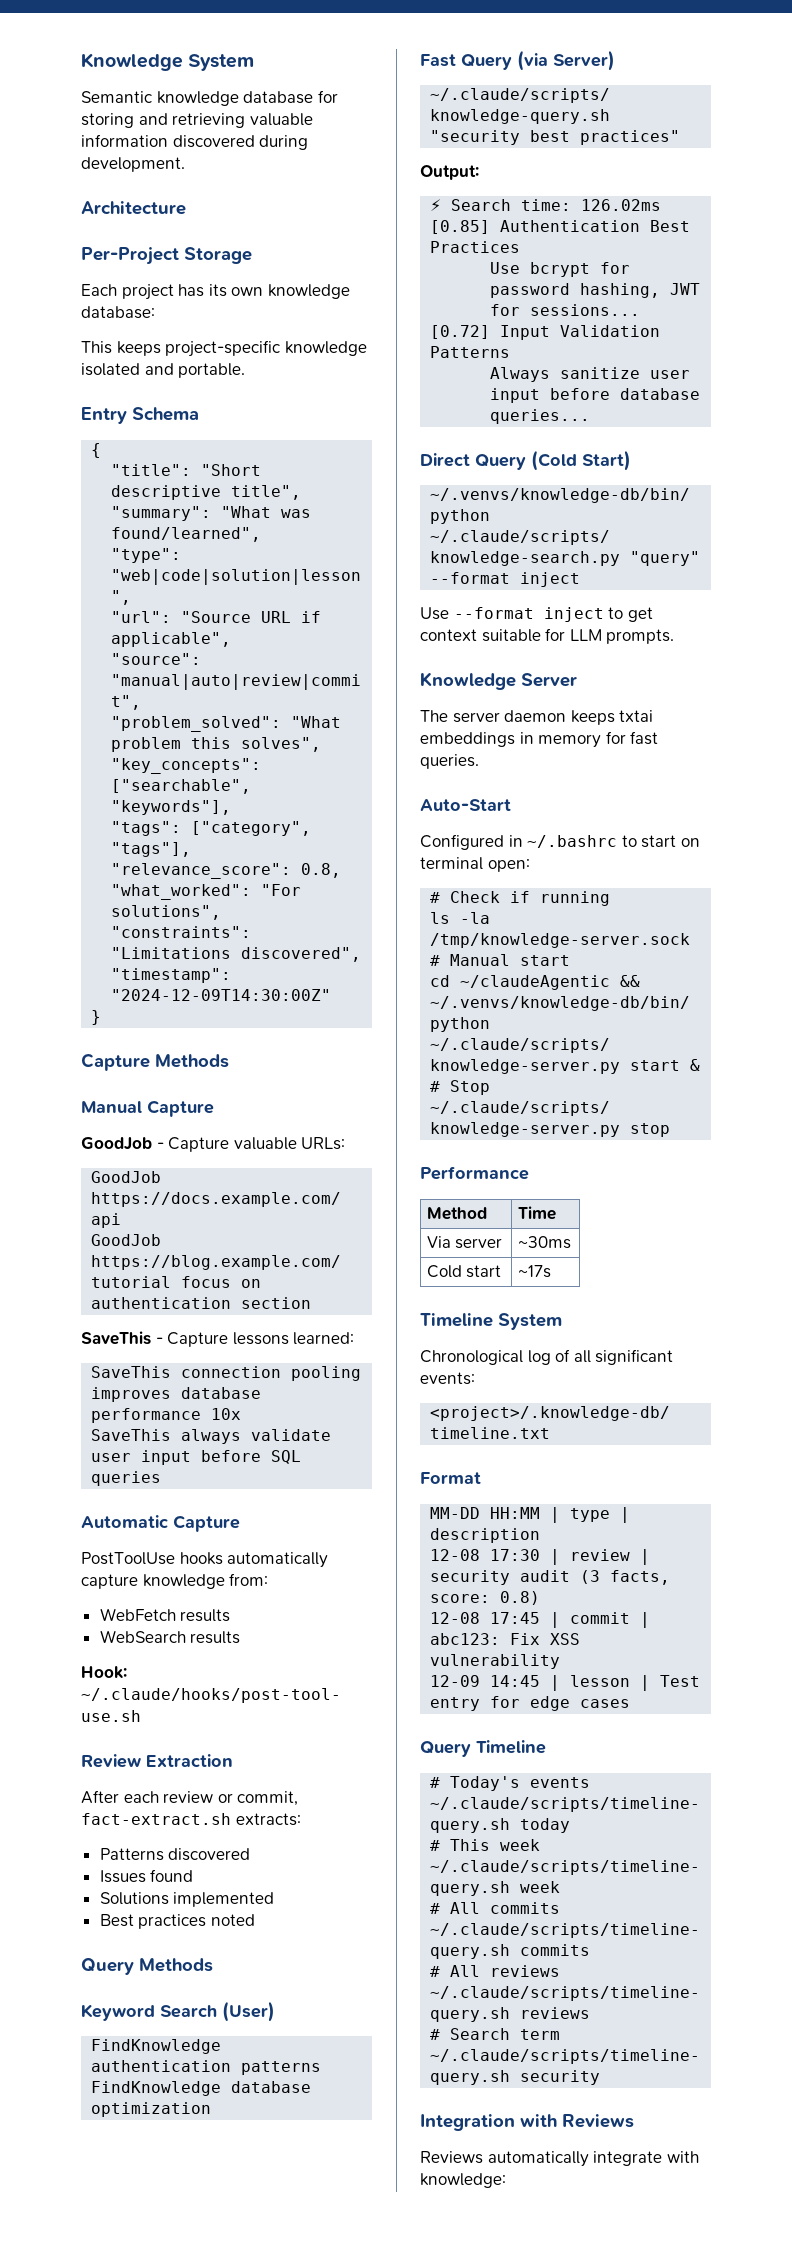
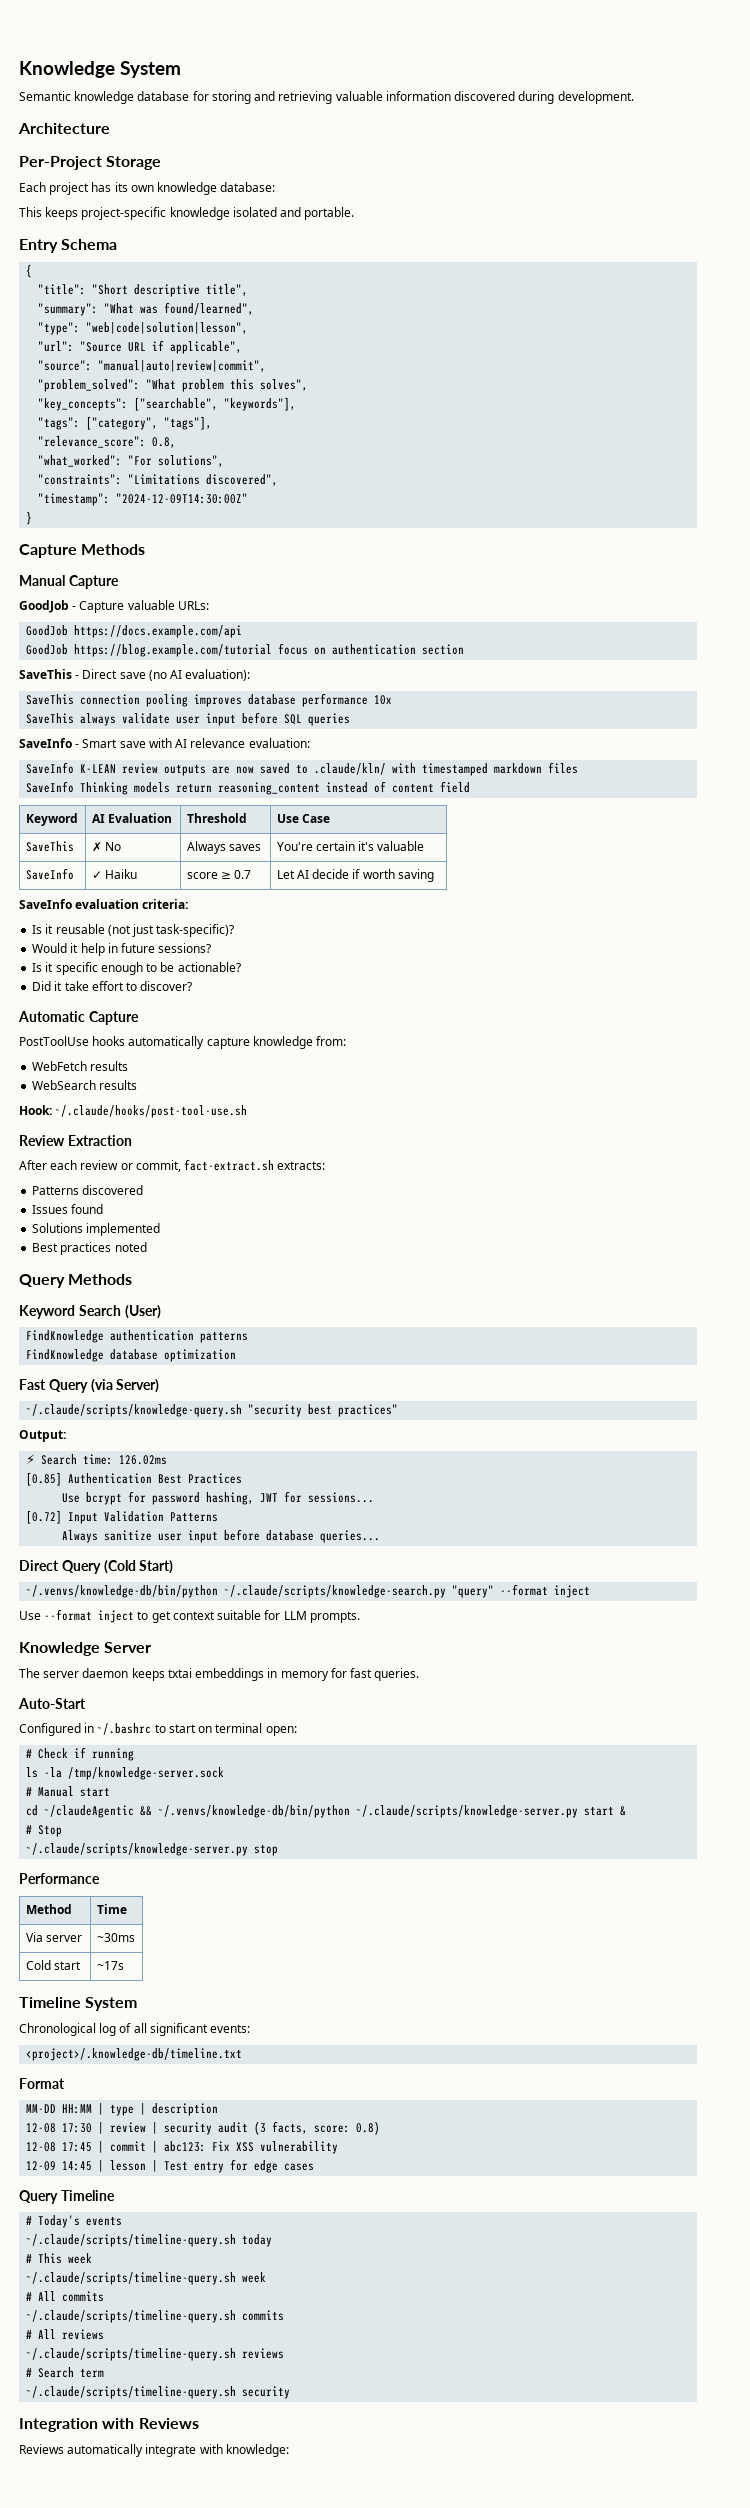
- SaveThis - Capture lessons learned:
+ SaveThis - Direct save (no AI evaluation):
+ SaveInfo - Smart save with AI relevance evaluation:
+ SaveInfo K-LEAN review outputs are now saved to .claude/kln/ with timestamped markdown files
+ SaveInfo Thinking models return reasoning_content instead of content field
+ Keyword | AI Evaluation | Threshold | Use Case
+ SaveThis | ✗ No | Always saves | You're certain it's valuable
+ SaveInfo | ✓ Haiku | score ≥ 0.7 | Let AI decide if worth saving
+ SaveInfo evaluation criteria:
+ Is it reusable (not just task-specific)?
+ Would it help in future sessions?
+ Is it specific enough to be actionable?
+ Did it take effort to discover?

